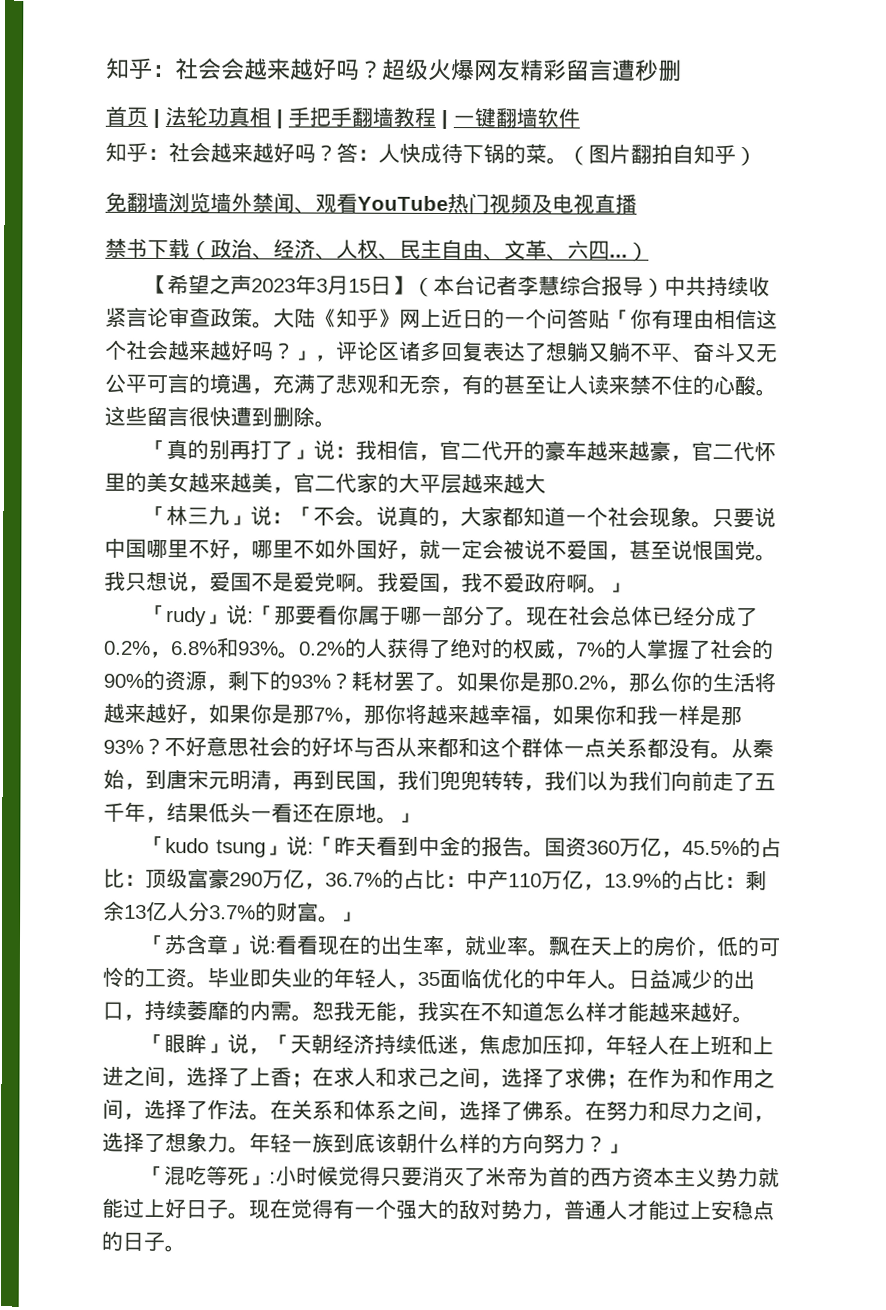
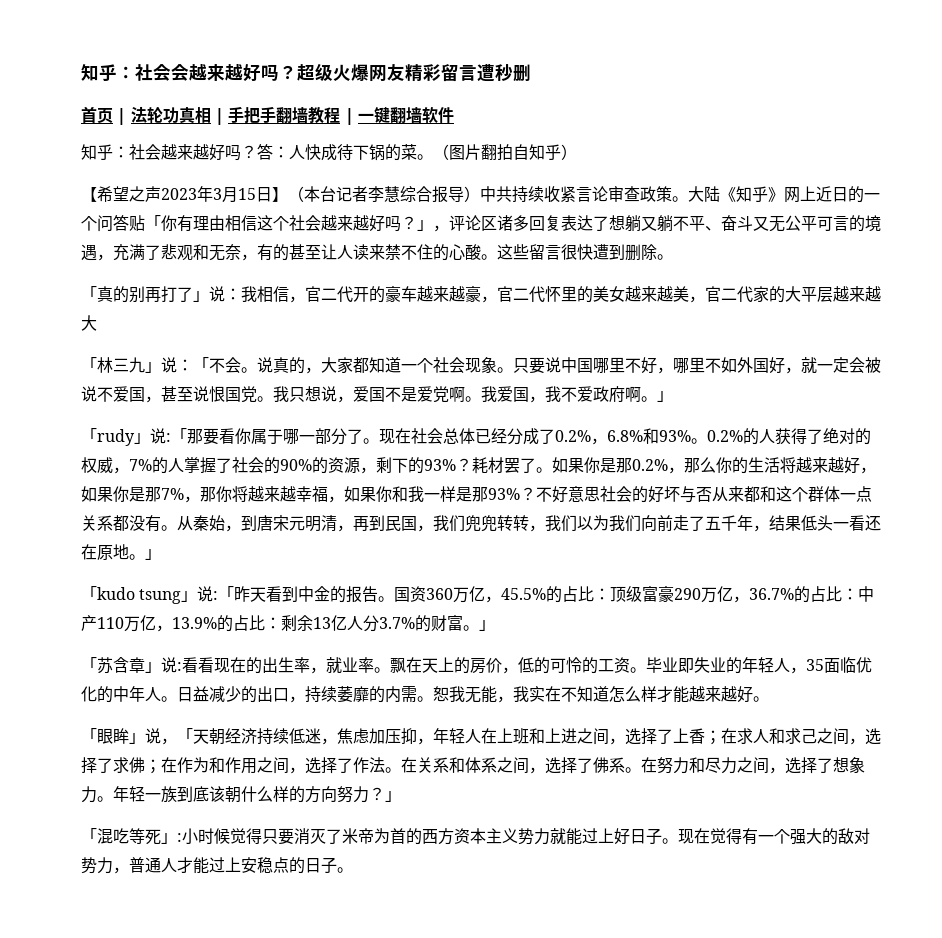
- 免翻墙浏览墙外禁闻、观看YouTube热门视频及电视直播
- 禁书下载（政治、经济、人权、民主自由、文革、六四...）

